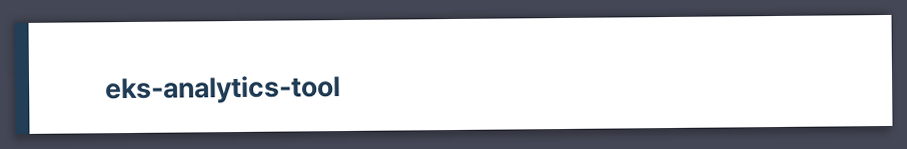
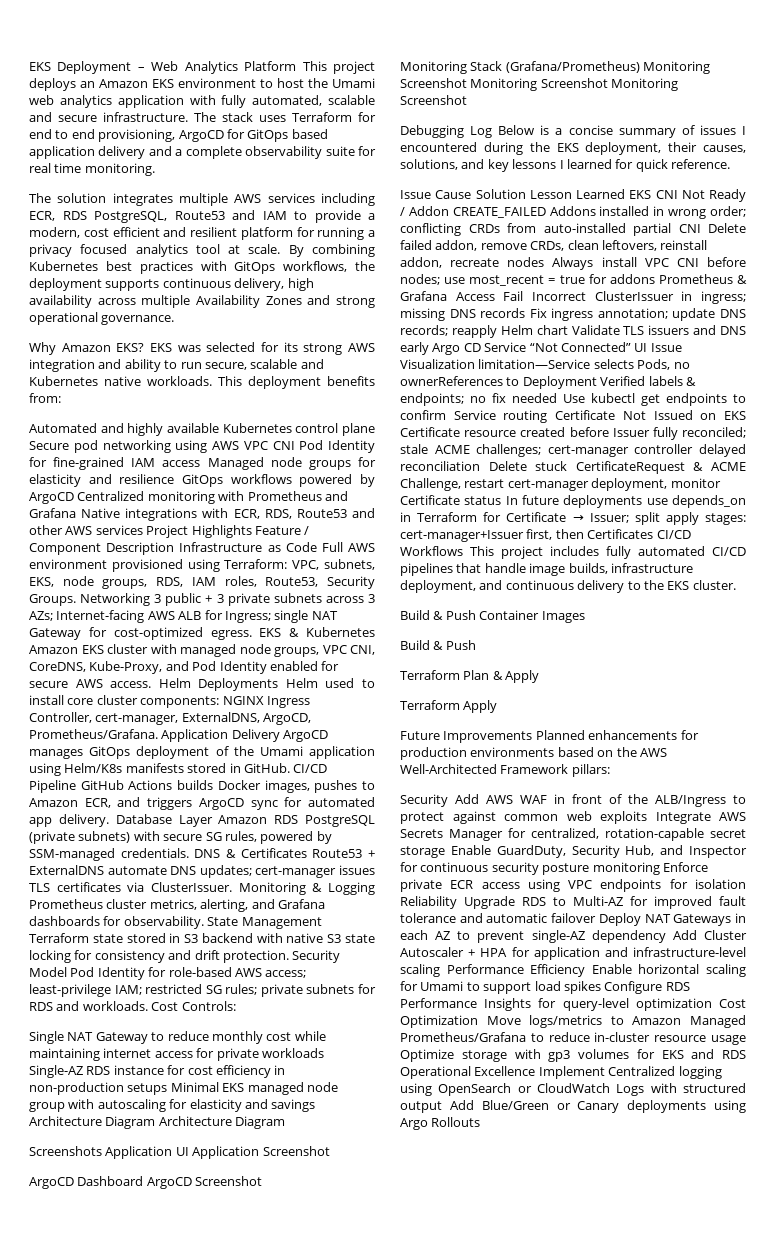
- eks-analytics-tool
+ EKS Deployment – Web Analytics Platform This project deploys an Amazon EKS environment to host the Umami web analytics application with fully automated, scalable and secure infrastructure. The stack uses Terraform for end to end provisioning, ArgoCD for GitOps based application delivery and a complete observability suite for real time monitoring.
+ The solution integrates multiple AWS services including ECR, RDS PostgreSQL, Route53 and IAM to provide a modern, cost efficient and resilient platform for running a privacy focused analytics tool at scale. By combining Kubernetes best practices with GitOps workflows, the deployment supports continuous delivery, high availability across multiple Availability Zones and strong operational governance.
+ Why Amazon EKS? EKS was selected for its strong AWS integration and ability to run secure, scalable and Kubernetes native workloads. This deployment benefits from:
+ Automated and highly available Kubernetes control plane Secure pod networking using AWS VPC CNI Pod Identity for fine-grained IAM access Managed node groups for elasticity and resilience GitOps workflows powered by ArgoCD Centralized monitoring with Prometheus and Grafana Native integrations with ECR, RDS, Route53 and other AWS services Project Highlights Feature / Component Description Infrastructure as Code Full AWS environment provisioned using Terraform: VPC, subnets, EKS, node groups, RDS, IAM roles, Route53, Security Groups. Networking 3 public + 3 private subnets across 3 AZs; Internet-facing AWS ALB for Ingress; single NAT Gateway for cost-optimized egress. EKS & Kubernetes Amazon EKS cluster with managed node groups, VPC CNI, CoreDNS, Kube-Proxy, and Pod Identity enabled for secure AWS access. Helm Deployments Helm used to install core cluster components: NGINX Ingress Controller, cert-manager, ExternalDNS, ArgoCD, Prometheus/Grafana. Application Delivery ArgoCD manages GitOps deployment of the Umami application using Helm/K8s manifests stored in GitHub. CI/CD Pipeline GitHub Actions builds Docker images, pushes to Amazon ECR, and triggers ArgoCD sync for automated app delivery. Database Layer Amazon RDS PostgreSQL (private subnets) with secure SG rules, powered by SSM-managed credentials. DNS & Certificates Route53 + ExternalDNS automate DNS updates; cert-manager issues TLS certificates via ClusterIssuer. Monitoring & Logging Prometheus cluster metrics, alerting, and Grafana dashboards for observability. State Management Terraform state stored in S3 backend with native S3 state locking for consistency and drift protection. Security Model Pod Identity for role-based AWS access; least-privilege IAM; restricted SG rules; private subnets for RDS and workloads. Cost Controls:
+ Single NAT Gateway to reduce monthly cost while maintaining internet access for private workloads Single-AZ RDS instance for cost efficiency in non-production setups Minimal EKS managed node group with autoscaling for elasticity and savings Architecture Diagram Architecture Diagram
+ Screenshots Application UI Application Screenshot
+ ArgoCD Dashboard ArgoCD Screenshot
+ Monitoring Stack (Grafana/Prometheus) Monitoring Screenshot Monitoring Screenshot Monitoring Screenshot
+ Debugging Log Below is a concise summary of issues I encountered during the EKS deployment, their causes, solutions, and key lessons I learned for quick reference.
+ Issue Cause Solution Lesson Learned EKS CNI Not Ready / Addon CREATE_FAILED Addons installed in wrong order; conflicting CRDs from auto-installed partial CNI Delete failed addon, remove CRDs, clean leftovers, reinstall addon, recreate nodes Always install VPC CNI before nodes; use most_recent = true for addons Prometheus & Grafana Access Fail Incorrect ClusterIssuer in ingress; missing DNS records Fix ingress annotation; update DNS records; reapply Helm chart Validate TLS issuers and DNS early Argo CD Service “Not Connected” UI Issue Visualization limitation—Service selects Pods, no ownerReferences to Deployment Verified labels & endpoints; no fix needed Use kubectl get endpoints to confirm Service routing Certificate Not Issued on EKS Certificate resource created before Issuer fully reconciled; stale ACME challenges; cert-manager controller delayed reconciliation Delete stuck CertificateRequest & ACME Challenge, restart cert-manager deployment, monitor Certificate status In future deployments use depends_on in Terraform for Certificate → Issuer; split apply stages: cert-manager+Issuer first, then Certificates CI/CD Workflows This project includes fully automated CI/CD pipelines that handle image builds, infrastructure deployment, and continuous delivery to the EKS cluster.
+ Build & Push Container Images
+ Build & Push
+ Terraform Plan & Apply
+ Terraform Apply
+ Future Improvements Planned enhancements for production environments based on the AWS Well-Architected Framework pillars:
+ Security Add AWS WAF in front of the ALB/Ingress to protect against common web exploits Integrate AWS Secrets Manager for centralized, rotation-capable secret storage Enable GuardDuty, Security Hub, and Inspector for continuous security posture monitoring Enforce private ECR access using VPC endpoints for isolation Reliability Upgrade RDS to Multi-AZ for improved fault tolerance and automatic failover Deploy NAT Gateways in each AZ to prevent single-AZ dependency Add Cluster Autoscaler + HPA for application and infrastructure-level scaling Performance Efficiency Enable horizontal scaling for Umami to support load spikes Configure RDS Performance Insights for query-level optimization Cost Optimization Move logs/metrics to Amazon Managed Prometheus/Grafana to reduce in-cluster resource usage Optimize storage with gp3 volumes for EKS and RDS Operational Excellence Implement Centralized logging using OpenSearch or CloudWatch Logs with structured output Add Blue/Green or Canary deployments using Argo Rollouts

